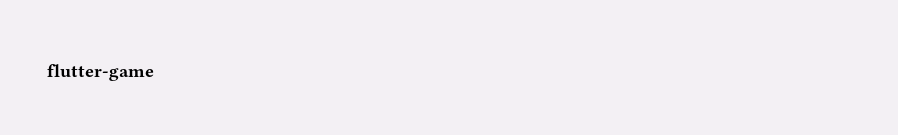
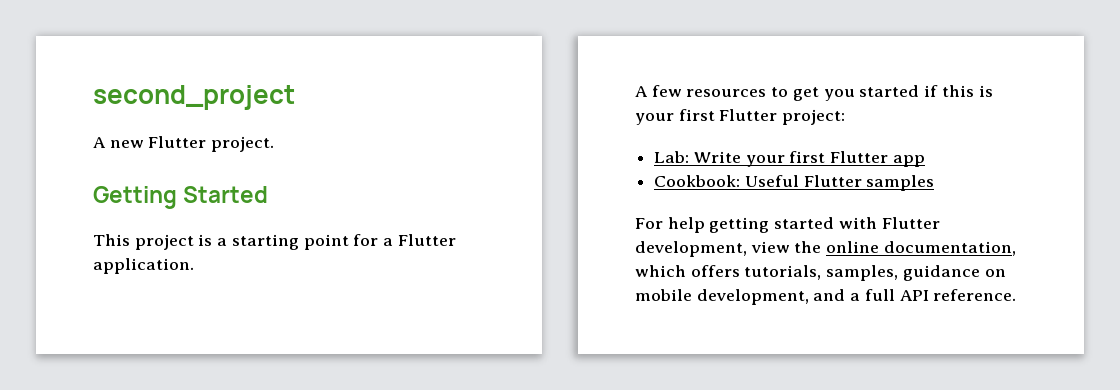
- flutter-game
+ second_project
+ A new Flutter project.
+ Getting Started
+ This project is a starting point for a Flutter application.
+ A few resources to get you started if this is your first Flutter project:
+ Lab: Write your first Flutter app
+ Cookbook: Useful Flutter samples
+ For help getting started with Flutter development, view the online documentation, which offers tutorials, samples, guidance on mobile development, and a full API reference.

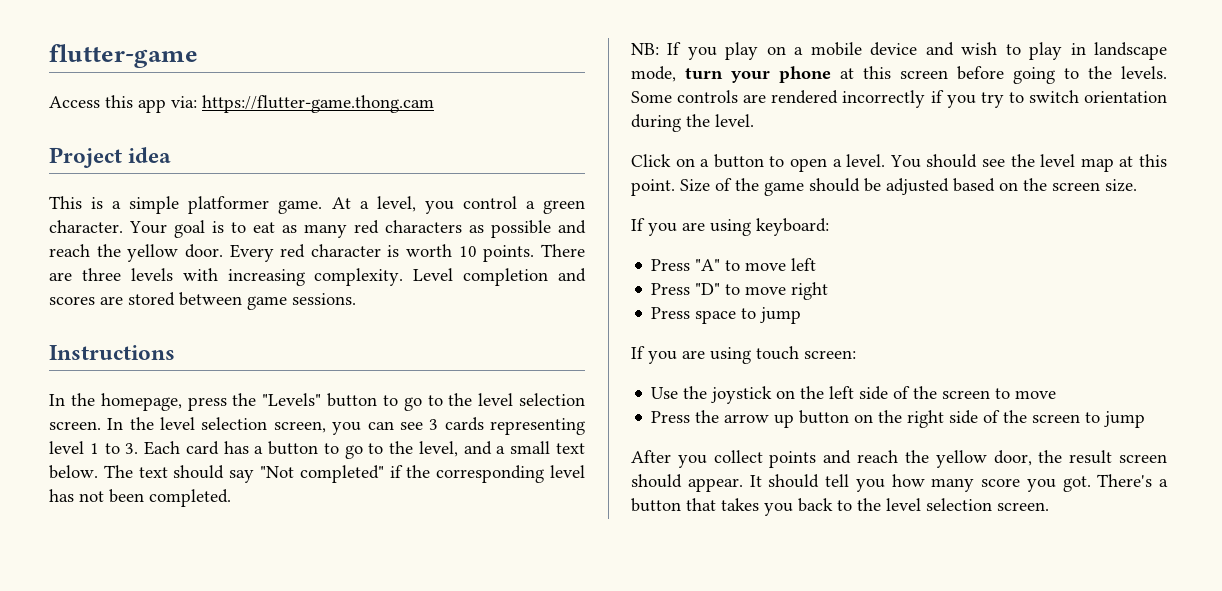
- second_project
- A new Flutter project.
- Getting Started
+ flutter-game
+ Access this app via: https://flutter-game.thong.cam
+ Project idea
- This project is a starting point for a Flutter application.
- A few resources to get you started if this is your first Flutter project:
- Lab: Write your first Flutter app
- Cookbook: Useful Flutter samples
- For help getting started with Flutter development, view the online documentation, which offers tutorials, samples, guidance on mobile development, and a full API reference.
+ This is a simple platformer game. At a level, you control a green character. Your goal is to eat as many red characters as possible and reach the yellow door. Every red character is worth 10 points. There are three levels with increasing complexity. Level completion and scores are stored between game sessions.
+ Instructions
+ In the homepage, press the "Levels" button to go to the level selection screen. In the level selection screen, you can see 3 cards representing level 1 to 3. Each card has a button to go to the level, and a small text below. The text should say "Not completed" if the corresponding level has not been completed.
+ NB: If you play on a mobile device and wish to play in landscape mode, turn your phone at this screen before going to the levels. Some controls are rendered incorrectly if you try to switch orientation during the level.
+ Click on a button to open a level. You should see the level map at this point. Size of the game should be adjusted based on the screen size.
+ If you are using keyboard:
+ Press "A" to move left
+ Press "D" to move right
+ Press space to jump
+ If you are using touch screen:
+ Use the joystick on the left side of the screen to move
+ Press the arrow up button on the right side of the screen to jump
+ After you collect points and reach the yellow door, the result screen should appear. It should tell you how many score you got. There's a button that takes you back to the level selection screen.

